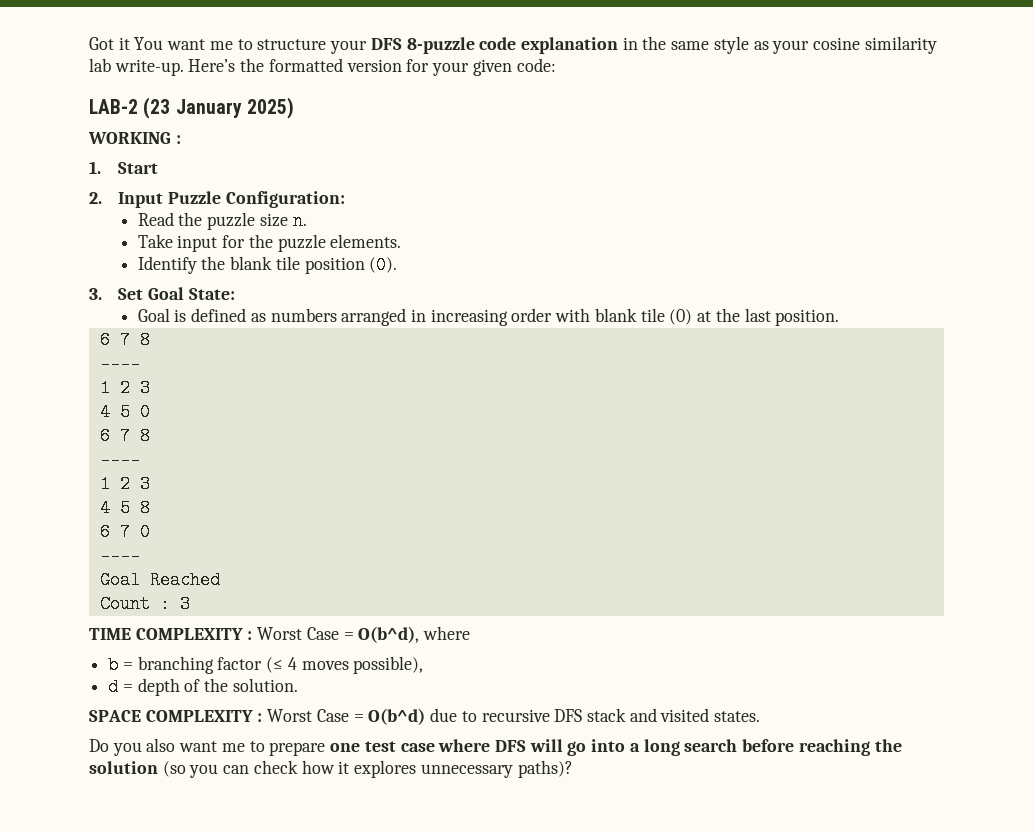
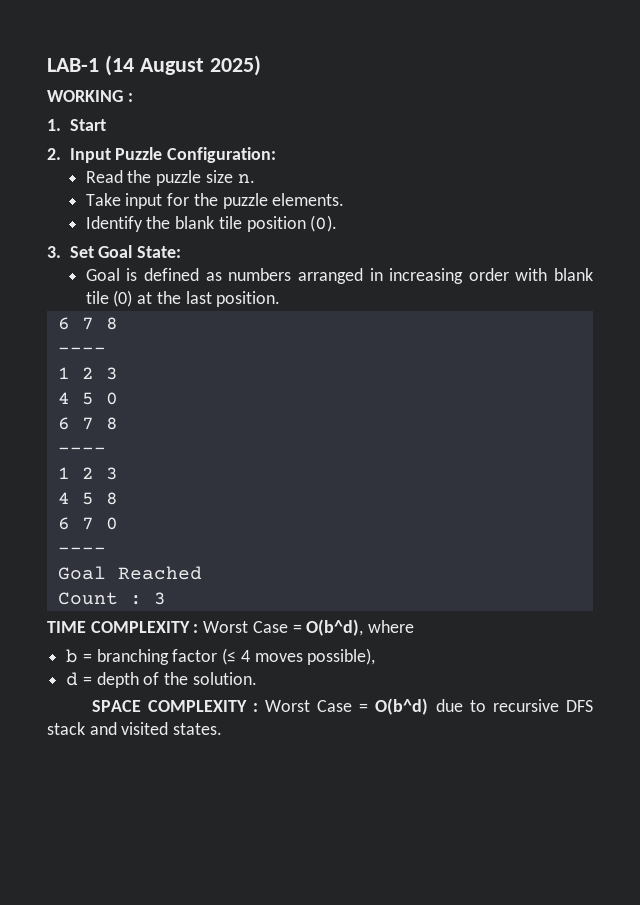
- Got it You want me to structure your DFS 8-puzzle code explanation in the same style as your cosine similarity lab write-up. Here’s the formatted version for your given code:
- LAB-2 (23 January 2025)
+ LAB-1 (14 August 2025)
- Do you also want me to prepare one test case where DFS will go into a long search before reaching the solution (so you can check how it explores unnecessary paths)?

